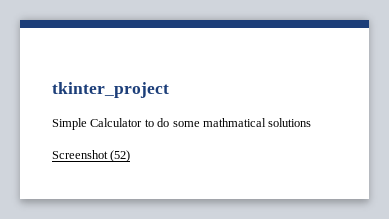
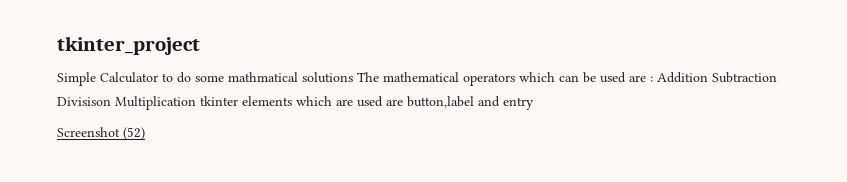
- Simple Calculator to do some mathmatical solutions
+ Simple Calculator to do some mathmatical solutions The mathematical operators which can be used are : Addition Subtraction Divisison Multiplication tkinter elements which are used are button,label and entry

